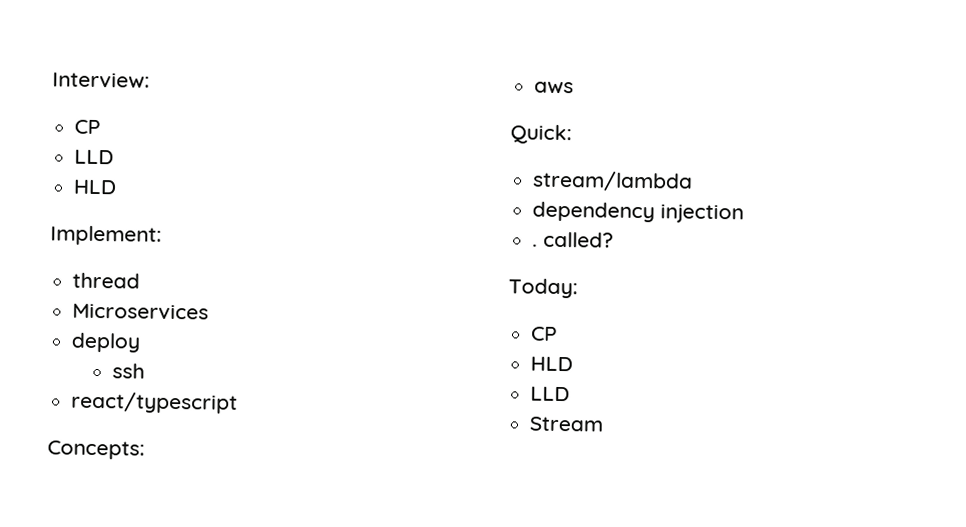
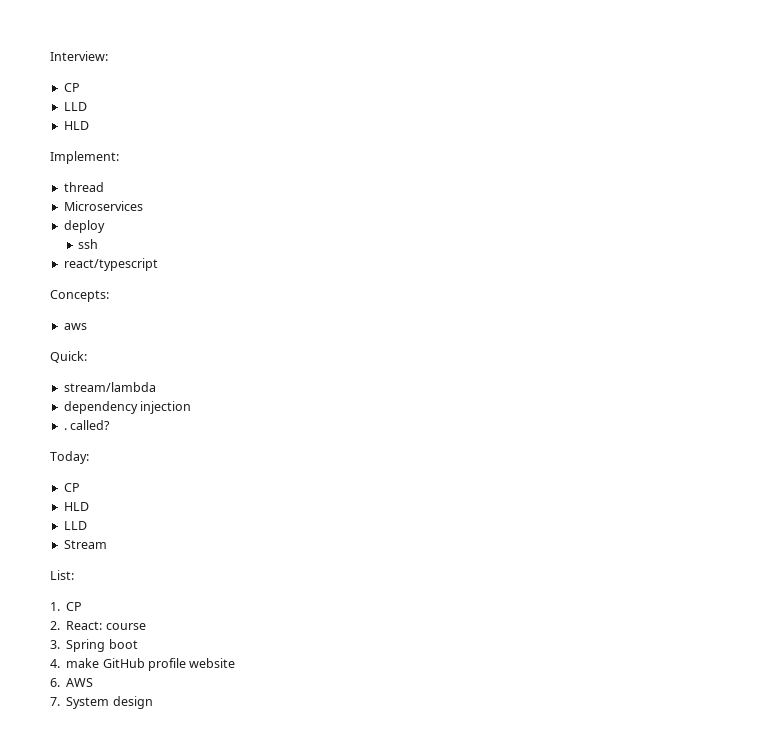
+ List:
+ 1. CP
+ 2. React: course
+ 3. Spring boot
+ 4. make GitHub profile website
+ 6. AWS
+ 7. System design

